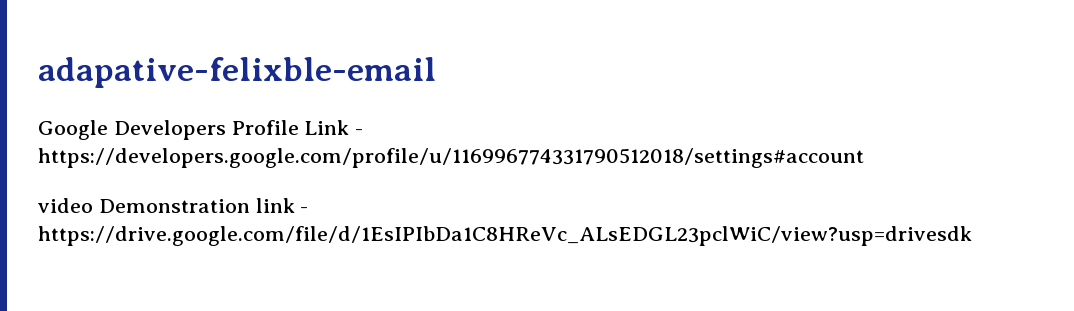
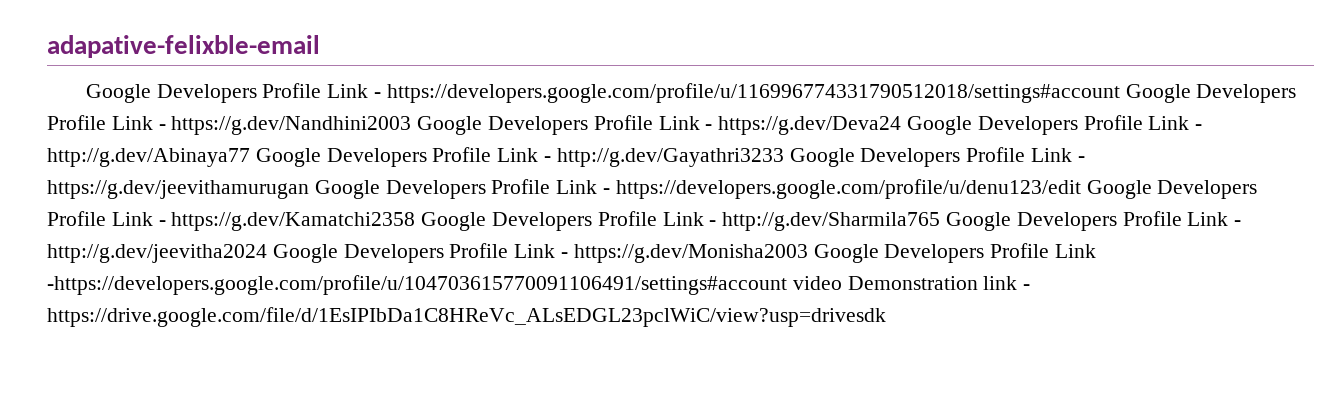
- Google Developers Profile Link - https://developers.google.com/profile/u/116996774331790512018/settings#account
- video Demonstration link - https://drive.google.com/file/d/1EsIPIbDa1C8HReVc_ALsEDGL23pclWiC/view?usp=drivesdk
+ Google Developers Profile Link - https://developers.google.com/profile/u/116996774331790512018/settings#account Google Developers Profile Link - https://g.dev/Nandhini2003 Google Developers Profile Link - https://g.dev/Deva24 Google Developers Profile Link - http://g.dev/Abinaya77 Google Developers Profile Link - http://g.dev/Gayathri3233 Google Developers Profile Link - https://g.dev/jeevithamurugan Google Developers Profile Link - https://developers.google.com/profile/u/denu123/edit Google Developers Profile Link - https://g.dev/Kamatchi2358 Google Developers Profile Link - http://g.dev/Sharmila765 Google Developers Profile Link - http://g.dev/jeevitha2024 Google Developers Profile Link - https://g.dev/Monisha2003 Google Developers Profile Link -https://developers.google.com/profile/u/104703615770091106491/settings#account video Demonstration link - https://drive.google.com/file/d/1EsIPIbDa1C8HReVc_ALsEDGL23pclWiC/view?usp=drivesdk

